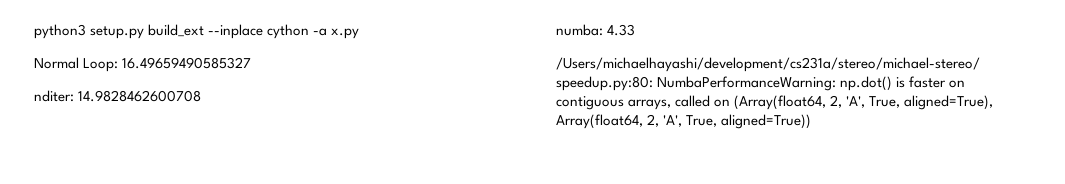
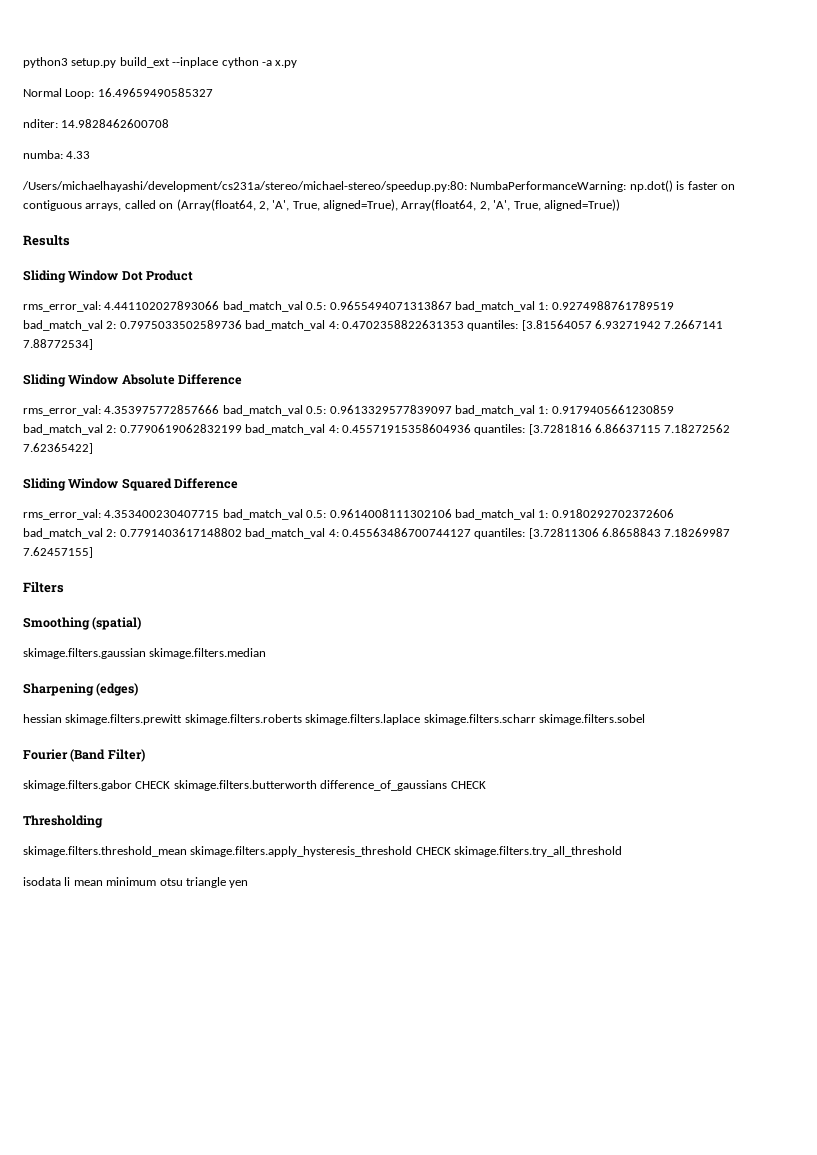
+ Results
+ Sliding Window Dot Product
+ rms_error_val: 4.441102027893066 bad_match_val 0.5: 0.9655494071313867 bad_match_val 1: 0.9274988761789519 bad_match_val 2: 0.7975033502589736 bad_match_val 4: 0.4702358822631353 quantiles: [3.81564057 6.93271942 7.2667141 7.88772534]
+ Sliding Window Absolute Difference
+ rms_error_val: 4.353975772857666 bad_match_val 0.5: 0.9613329577839097 bad_match_val 1: 0.9179405661230859 bad_match_val 2: 0.7790619062832199 bad_match_val 4: 0.45571915358604936 quantiles: [3.7281816 6.86637115 7.18272562 7.62365422]
+ Sliding Window Squared Difference
+ rms_error_val: 4.353400230407715 bad_match_val 0.5: 0.9614008111302106 bad_match_val 1: 0.9180292702372606 bad_match_val 2: 0.7791403617148802 bad_match_val 4: 0.45563486700744127 quantiles: [3.72811306 6.8658843 7.18269987 7.62457155]
+ Filters
+ Smoothing (spatial)
+ skimage.filters.gaussian skimage.filters.median
+ Sharpening (edges)
+ hessian skimage.filters.prewitt skimage.filters.roberts skimage.filters.laplace skimage.filters.scharr skimage.filters.sobel
+ Fourier (Band Filter)
+ skimage.filters.gabor CHECK skimage.filters.butterworth difference_of_gaussians CHECK
+ Thresholding
+ skimage.filters.threshold_mean skimage.filters.apply_hysteresis_threshold CHECK skimage.filters.try_all_threshold
+ isodata li mean minimum otsu triangle yen

